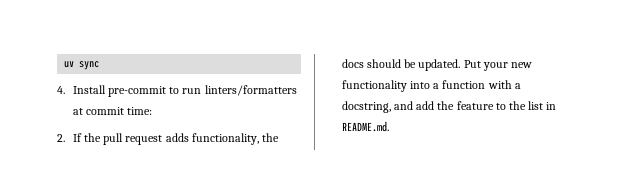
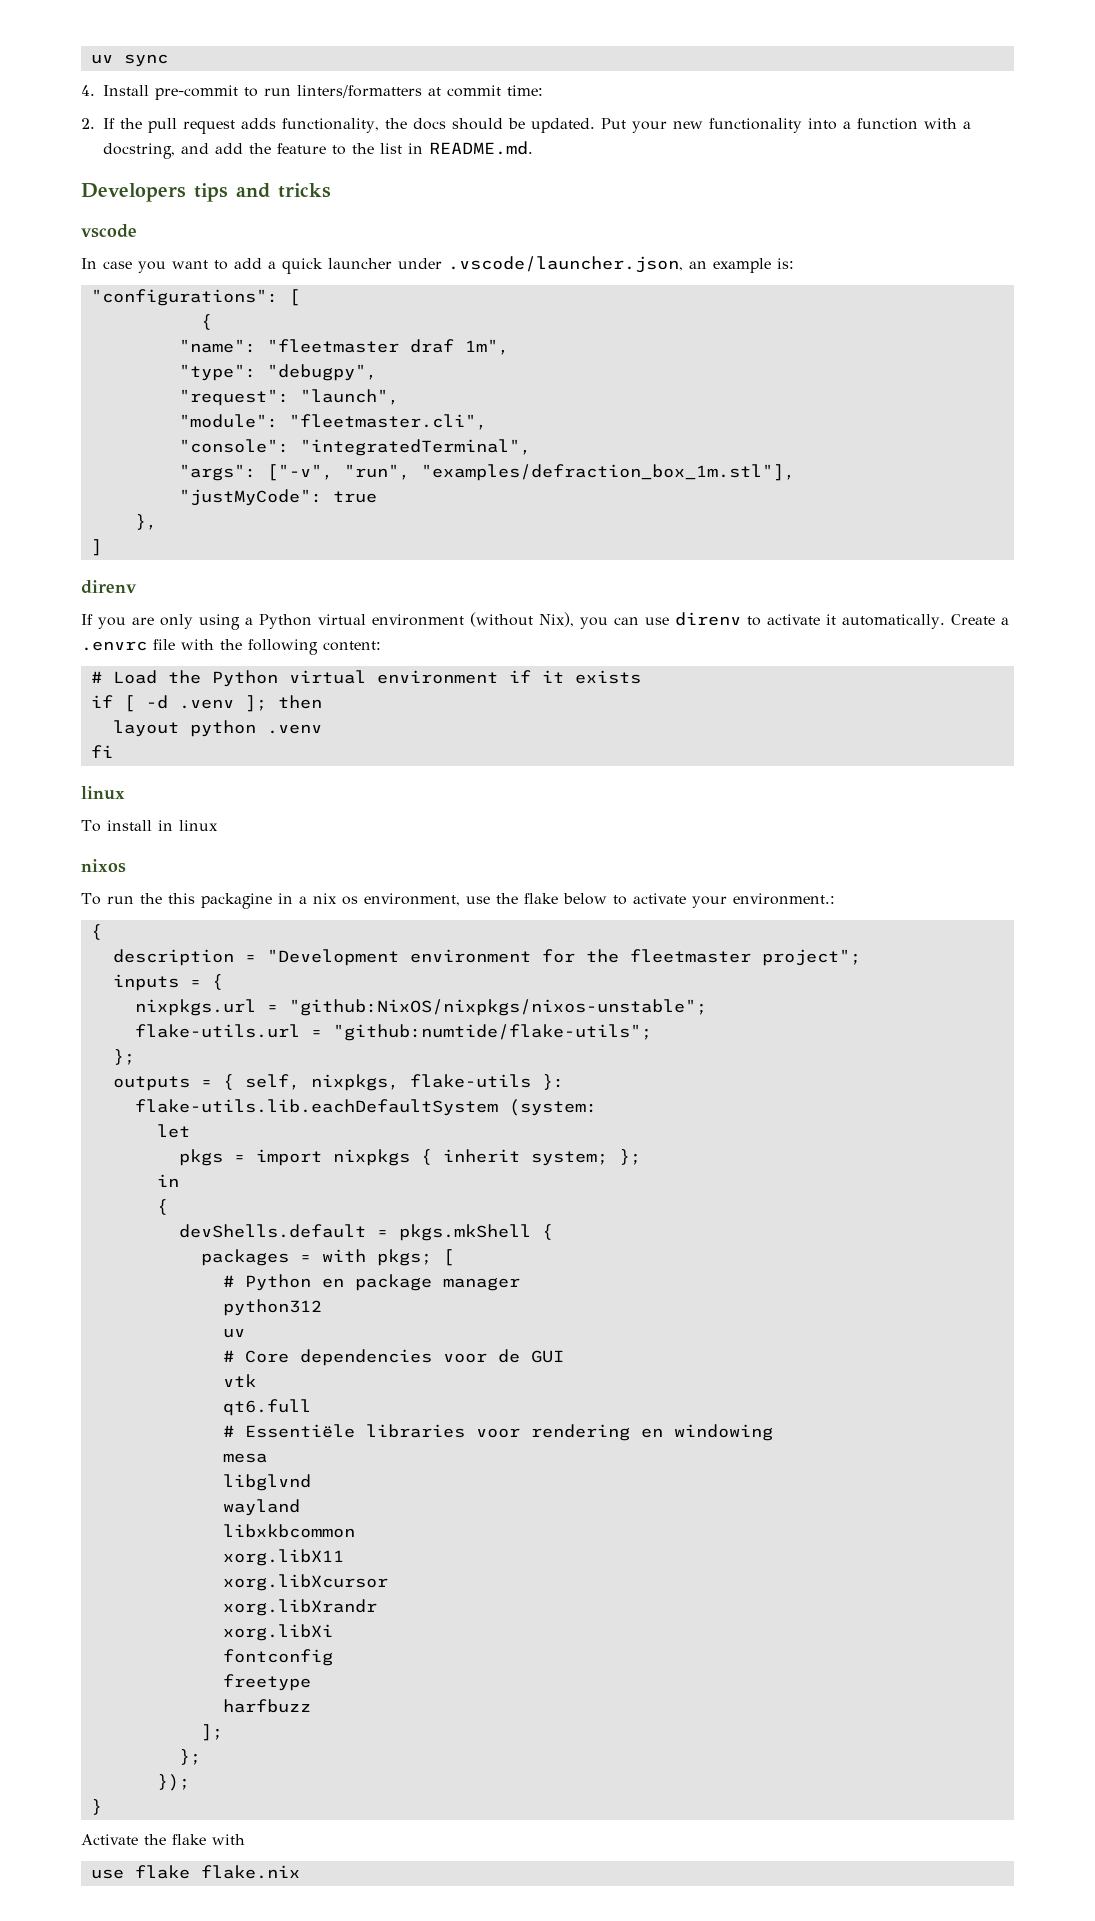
+ Developers tips and tricks
+ vscode
+ In case you want to add a quick launcher under .vscode/launcher.json, an example is:
+ "configurations": [
+ {
+ "name": "fleetmaster draf 1m",
+ "type": "debugpy",
+ "request": "launch",
+ "module": "fleetmaster.cli",
+ "console": "integratedTerminal",
+ "args": ["-v", "run", "examples/defraction_box_1m.stl"],
+ "justMyCode": true
+ },
+ ]
+ direnv
+ If you are only using a Python virtual environment (without Nix), you can use direnv to activate it automatically. Create a .envrc file with the following content:
+ # Load the Python virtual environment if it exists
+ if [ -d .venv ]; then
+ layout python .venv
+ fi
+ linux
+ To install in linux
+ nixos
+ To run the this packagine in a nix os environment, use the flake below to activate your environment.:
+ {
+ description = "Development environment for the fleetmaster project";
+ inputs = {
+ nixpkgs.url = "github:NixOS/nixpkgs/nixos-unstable";
+ flake-utils.url = "github:numtide/flake-utils";
+ };
+ outputs = { self, nixpkgs, flake-utils }:
+ flake-utils.lib.eachDefaultSystem (system:
+ let
+ pkgs = import nixpkgs { inherit system; };
+ in
+ {
+ devShells.default = pkgs.mkShell {
+ packages = with pkgs; [
+ # Python en package manager
+ python312
+ uv
+ # Core dependencies voor de GUI
+ vtk
+ qt6.full
+ # Essentiële libraries voor rendering en windowing
+ mesa
+ libglvnd
+ wayland
+ libxkbcommon
+ xorg.libX11
+ xorg.libXcursor
+ xorg.libXrandr
+ xorg.libXi
+ fontconfig
+ freetype
+ harfbuzz
+ ];
+ };
+ });
+ }
+ Activate the flake with
+ use flake flake.nix

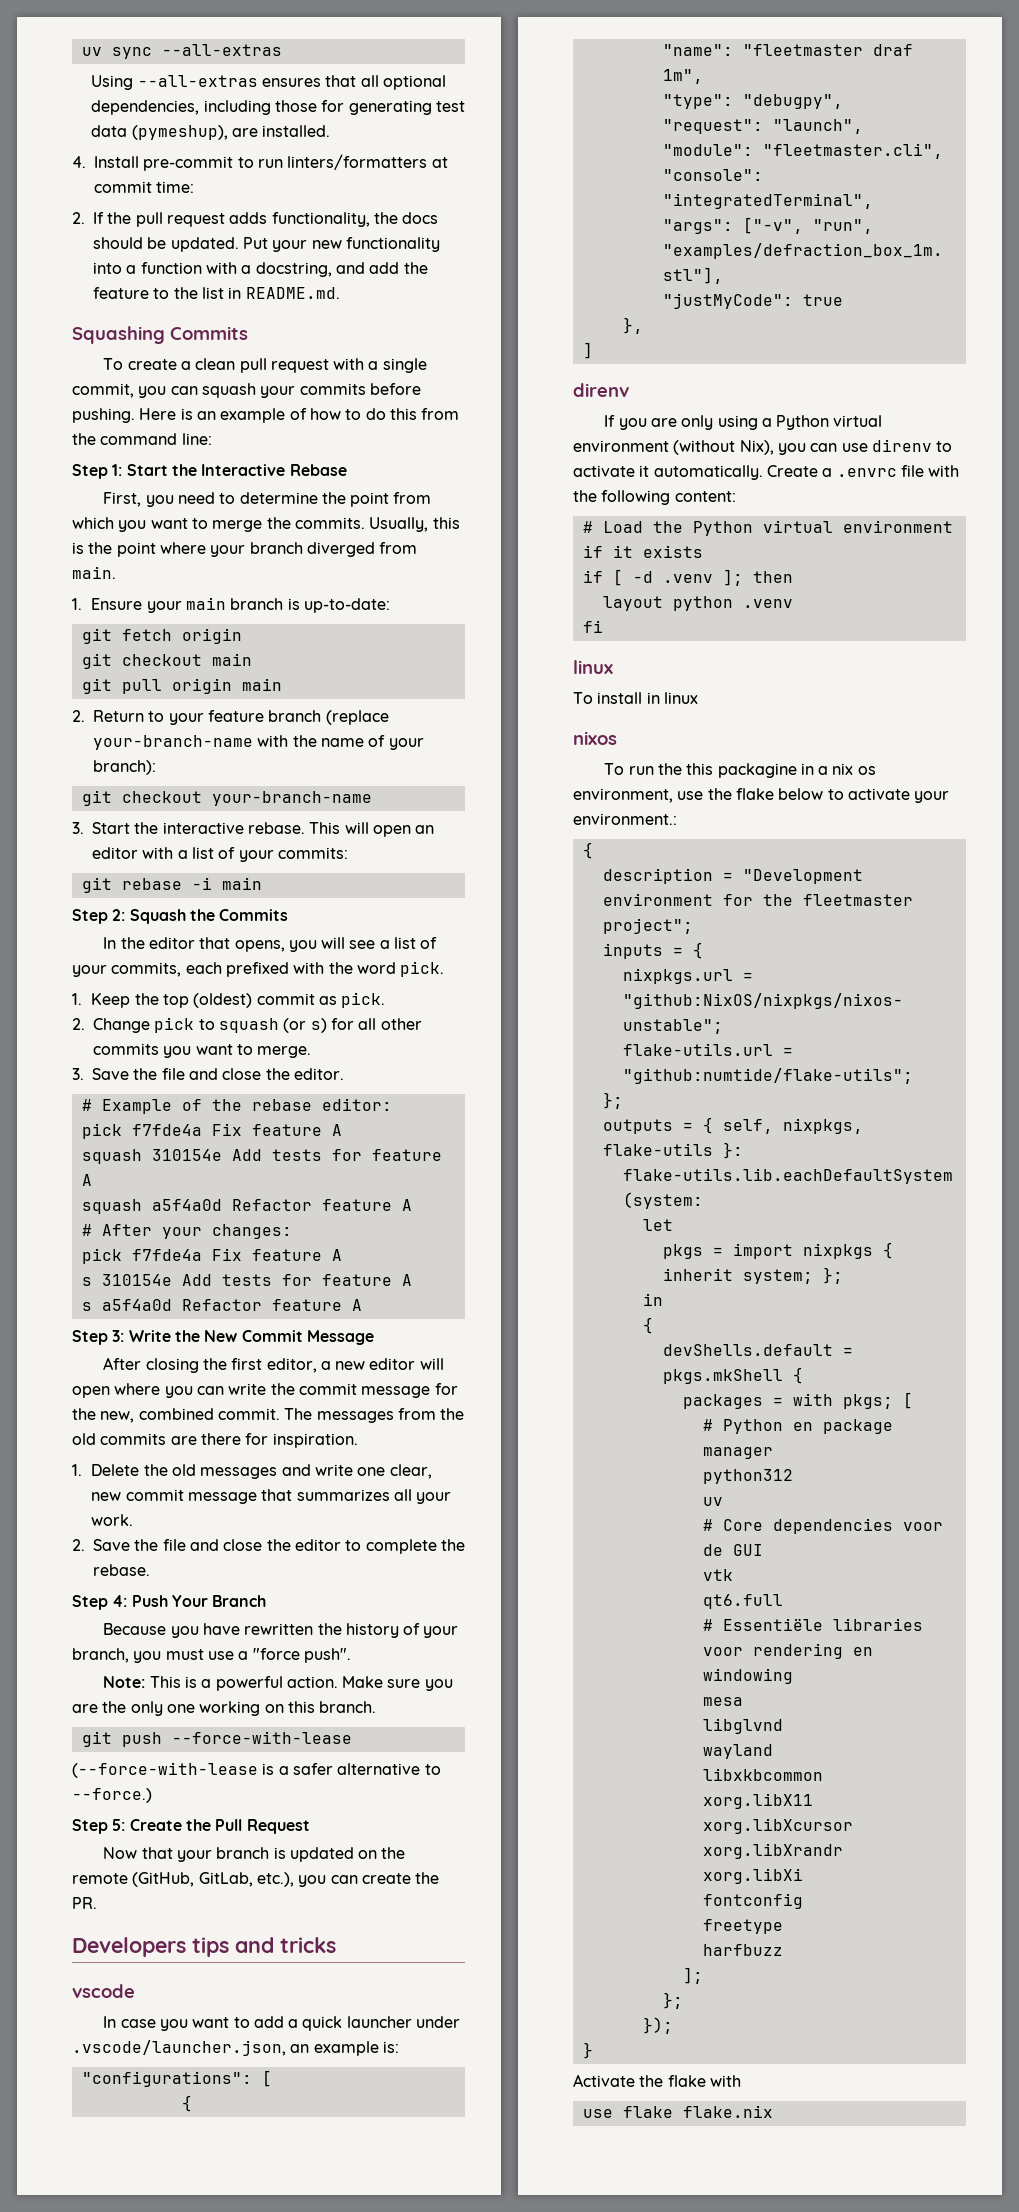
- uv sync
+ uv sync --all-extras
+ Using --all-extras ensures that all optional dependencies, including those for generating test data (pymeshup), are installed.
+ Squashing Commits
+ To create a clean pull request with a single commit, you can squash your commits before pushing. Here is an example of how to do this from the command line:
+ Step 1: Start the Interactive Rebase
+ First, you need to determine the point from which you want to merge the commits. Usually, this is the point where your branch diverged from main.
+ 1. Ensure your main branch is up-to-date:
+ git fetch origin
+ git checkout main
+ git pull origin main
+ 2. Return to your feature branch (replace your-branch-name with the name of your branch):
+ git checkout your-branch-name
+ 3. Start the interactive rebase. This will open an editor with a list of your commits:
+ git rebase -i main
+ Step 2: Squash the Commits
+ In the editor that opens, you will see a list of your commits, each prefixed with the word pick.
+ 1. Keep the top (oldest) commit as pick.
+ 2. Change pick to squash (or s) for all other commits you want to merge.
+ 3. Save the file and close the editor.
+ # Example of the rebase editor:
+ pick f7fde4a Fix feature A
+ squash 310154e Add tests for feature A
+ squash a5f4a0d Refactor feature A
+ # After your changes:
+ pick f7fde4a Fix feature A
+ s 310154e Add tests for feature A
+ s a5f4a0d Refactor feature A
+ Step 3: Write the New Commit Message
+ After closing the first editor, a new editor will open where you can write the commit message for the new, combined commit. The messages from the old commits are there for inspiration.
+ 1. Delete the old messages and write one clear, new commit message that summarizes all your work.
+ 2. Save the file and close the editor to complete the rebase.
+ Step 4: Push Your Branch
+ Because you have rewritten the history of your branch, you must use a "force push".
+ Note: This is a powerful action. Make sure you are the only one working on this branch.
+ git push --force-with-lease
+ (--force-with-lease is a safer alternative to --force.)
+ Step 5: Create the Pull Request
+ Now that your branch is updated on the remote (GitHub, GitLab, etc.), you can create the PR.

